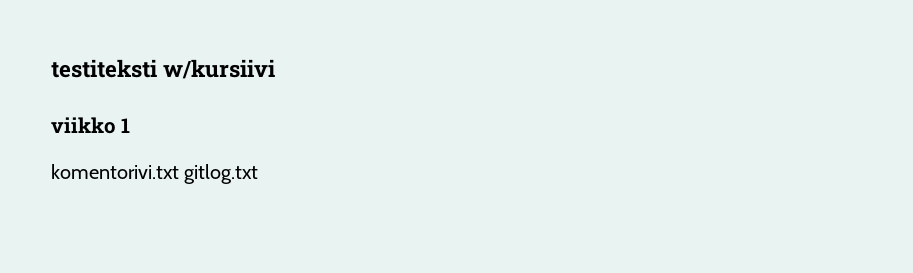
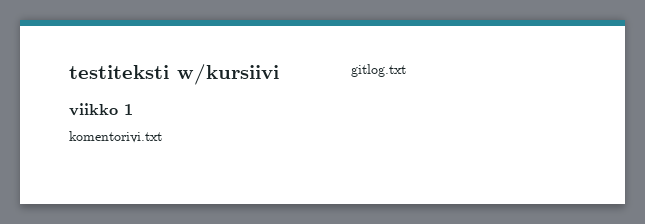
- komentorivi.txt gitlog.txt
+ komentorivi.txt
+ gitlog.txt

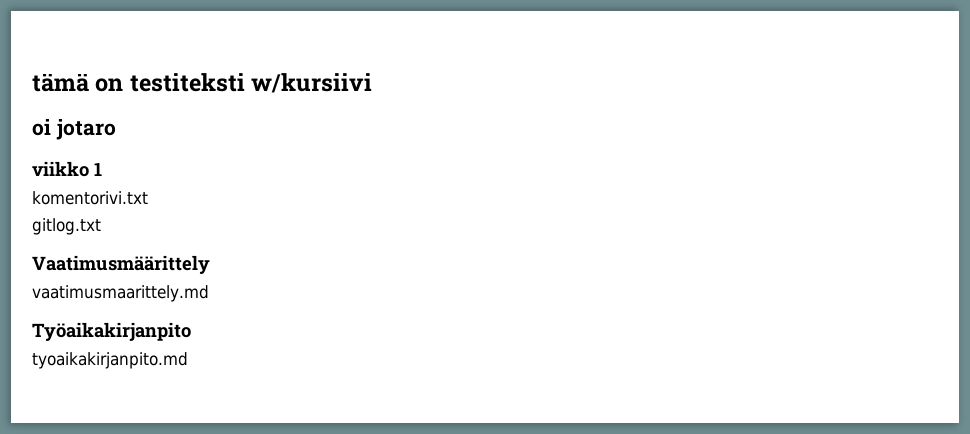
- testiteksti w/kursiivi
+ tämä on testiteksti w/kursiivi
+ oi jotaro
+ Vaatimusmäärittely
+ vaatimusmaarittely.md
+ Työaikakirjanpito
+ tyoaikakirjanpito.md

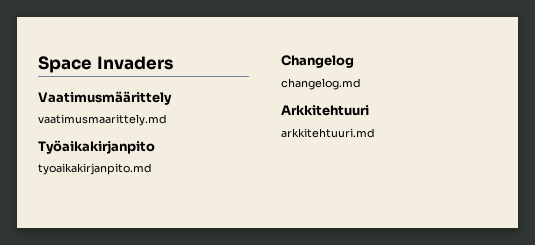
- tämä on testiteksti w/kursiivi
- oi jotaro
- viikko 1
- komentorivi.txt
- gitlog.txt
+ Space Invaders
+ Changelog
+ changelog.md
+ Arkkitehtuuri
+ arkkitehtuuri.md

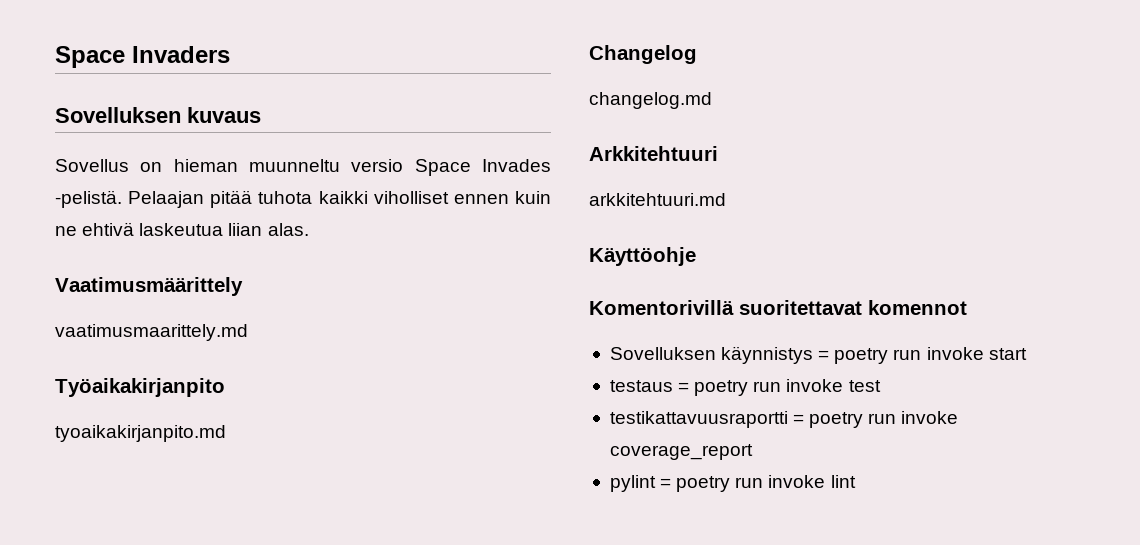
+ Sovelluksen kuvaus
+ Sovellus on hieman muunneltu versio Space Invades -pelistä. Pelaajan pitää tuhota kaikki viholliset ennen kuin ne ehtivä laskeutua liian alas.
+ Käyttöohje
+ Komentorivillä suoritettavat komennot
+ Sovelluksen käynnistys = poetry run invoke start
+ testaus = poetry run invoke test
+ testikattavuusraportti = poetry run invoke coverage_report
+ pylint = poetry run invoke lint

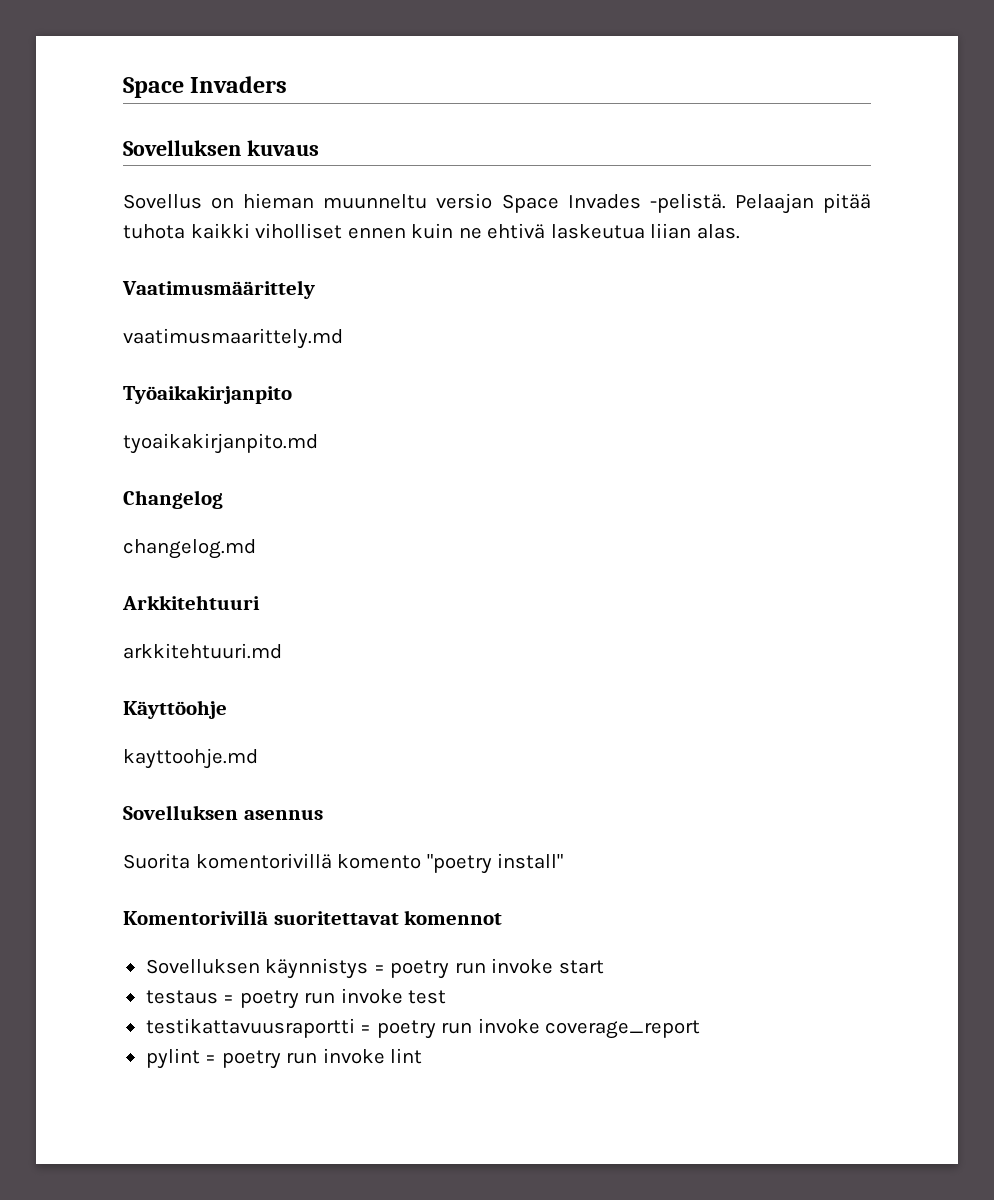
+ kayttoohje.md
+ Sovelluksen asennus
+ Suorita komentorivillä komento "poetry install"

